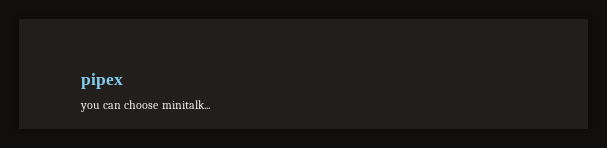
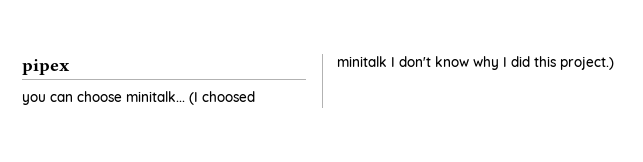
+ (I choosed minitalk I don't know why I did this project.)

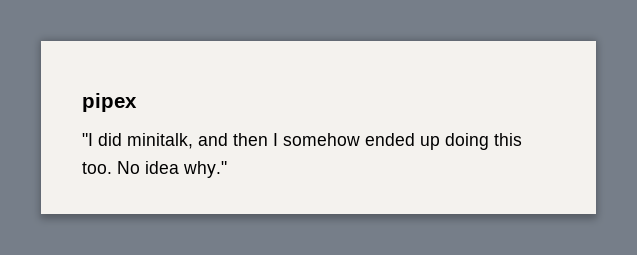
- you can choose minitalk... (I choosed minitalk I don't know why I did this project.)
+ "I did minitalk, and then I somehow ended up doing this too. No idea why."

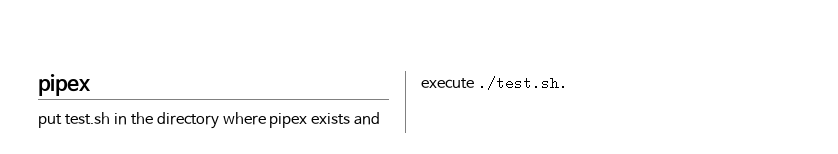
- "I did minitalk, and then I somehow ended up doing this too. No idea why."
+ put test.sh in the directory where pipex exists and execute ./test.sh.

